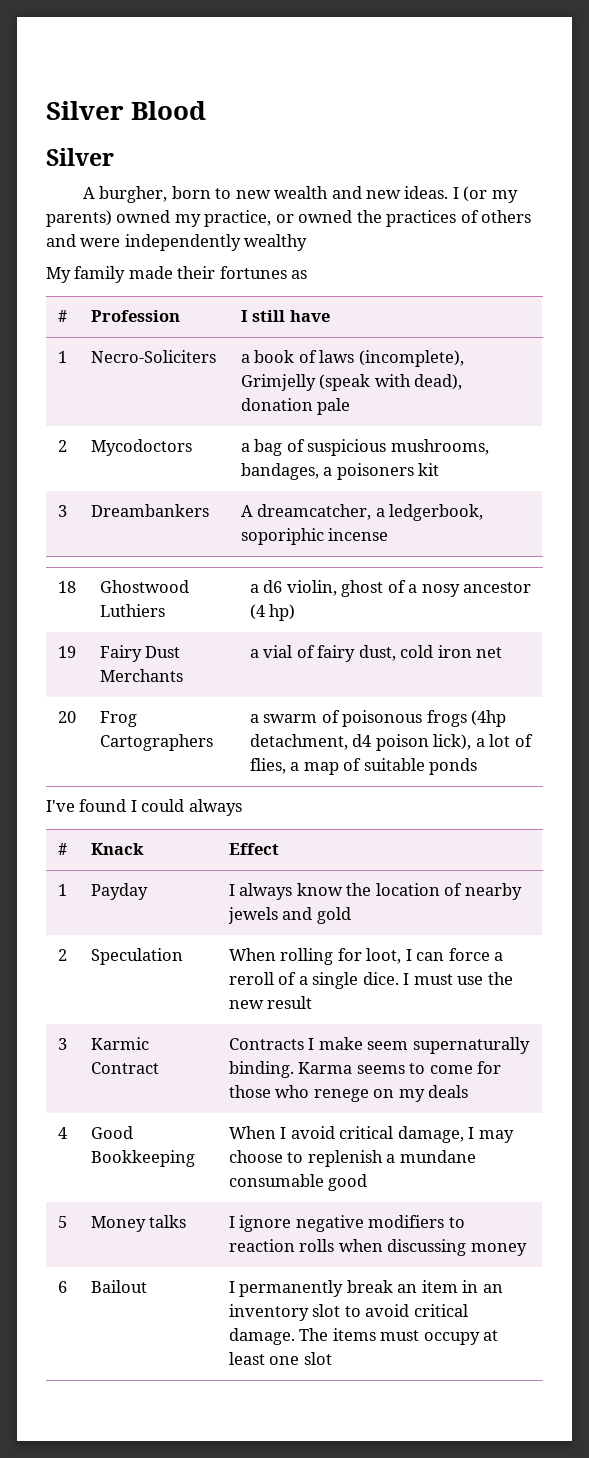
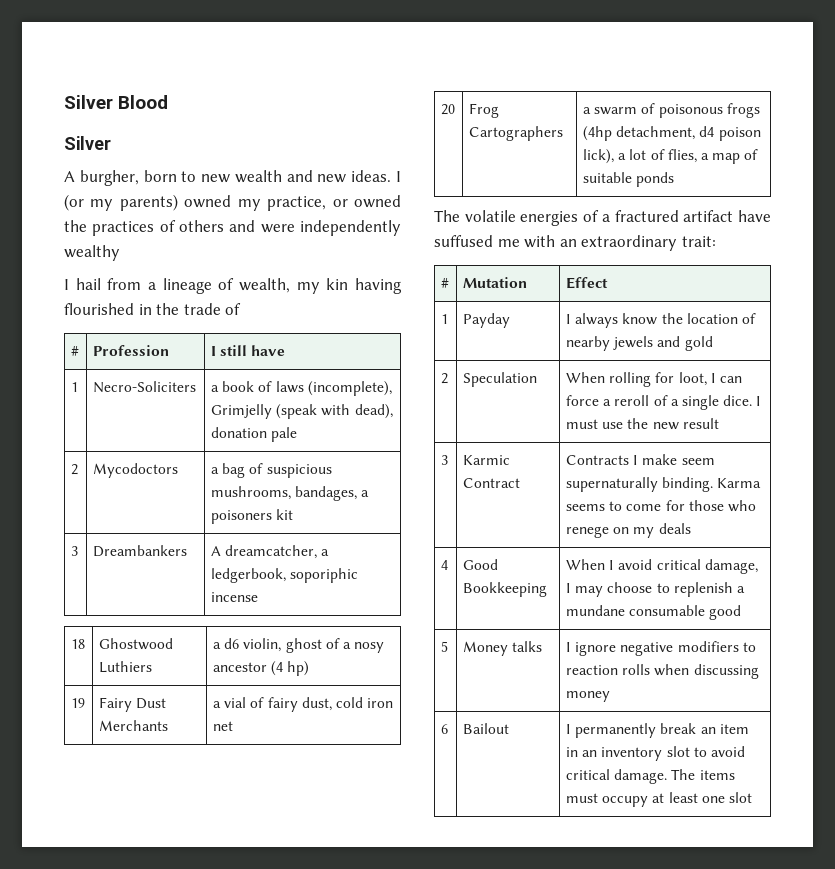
- My family made their fortunes as
+ I hail from a lineage of wealth, my kin having flourished in the trade of
- I've found I could always
- # | Knack | Effect
+ The volatile energies of a fractured artifact have suffused me with an extraordinary trait:
+ # | Mutation | Effect

